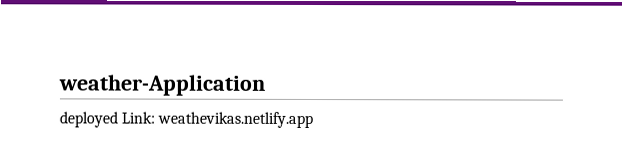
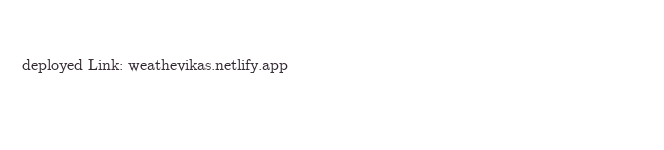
- weather-Application

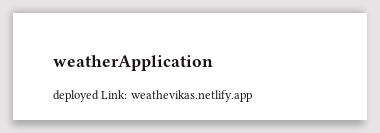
+ weatherApplication

